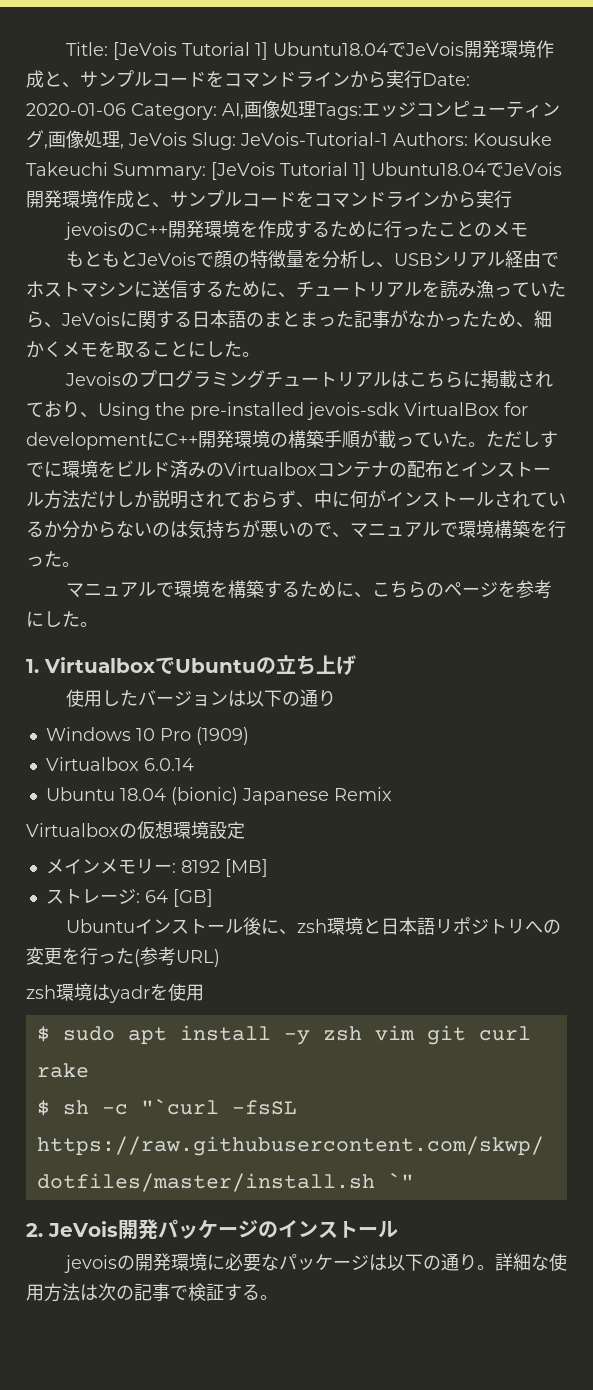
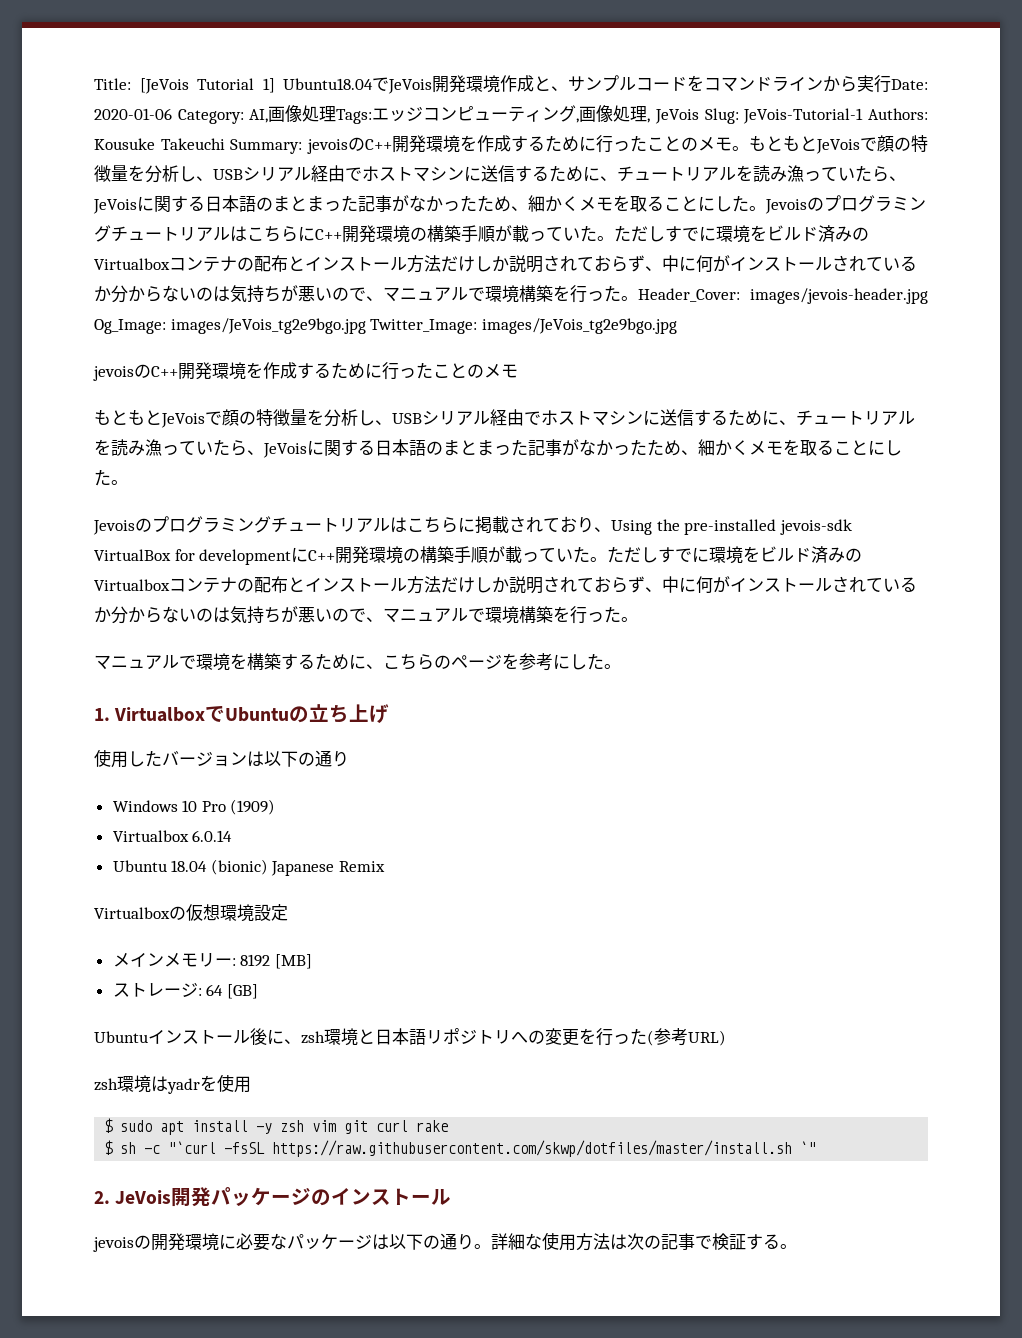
- Title: [JeVois Tutorial 1] Ubuntu18.04でJeVois開発環境作成と、サンプルコードをコマンドラインから実行Date: 2020-01-06 Category: AI,画像処理Tags:エッジコンピューティング,画像処理, JeVois Slug: JeVois-Tutorial-1 Authors: Kousuke Takeuchi Summary: [JeVois Tutorial 1] Ubuntu18.04でJeVois開発環境作成と、サンプルコードをコマンドラインから実行
+ Title: [JeVois Tutorial 1] Ubuntu18.04でJeVois開発環境作成と、サンプルコードをコマンドラインから実行Date: 2020-01-06 Category: AI,画像処理Tags:エッジコンピューティング,画像処理, JeVois Slug: JeVois-Tutorial-1 Authors: Kousuke Takeuchi Summary: jevoisのC++開発環境を作成するために行ったことのメモ。もともとJeVoisで顔の特徴量を分析し、USBシリアル経由でホストマシンに送信するために、チュートリアルを読み漁っていたら、JeVoisに関する日本語のまとまった記事がなかったため、細かくメモを取ることにした。JevoisのプログラミングチュートリアルはこちらにC++開発環境の構築手順が載っていた。ただしすでに環境をビルド済みのVirtualboxコンテナの配布とインストール方法だけしか説明されておらず、中に何がインストールされているか分からないのは気持ちが悪いので、マニュアルで環境構築を行った。Header_Cover: images/jevois-header.jpg Og_Image: images/JeVois_tg2e9bgo.jpg Twitter_Image: images/JeVois_tg2e9bgo.jpg

